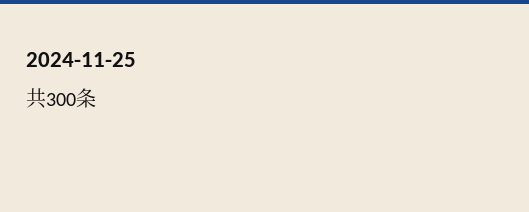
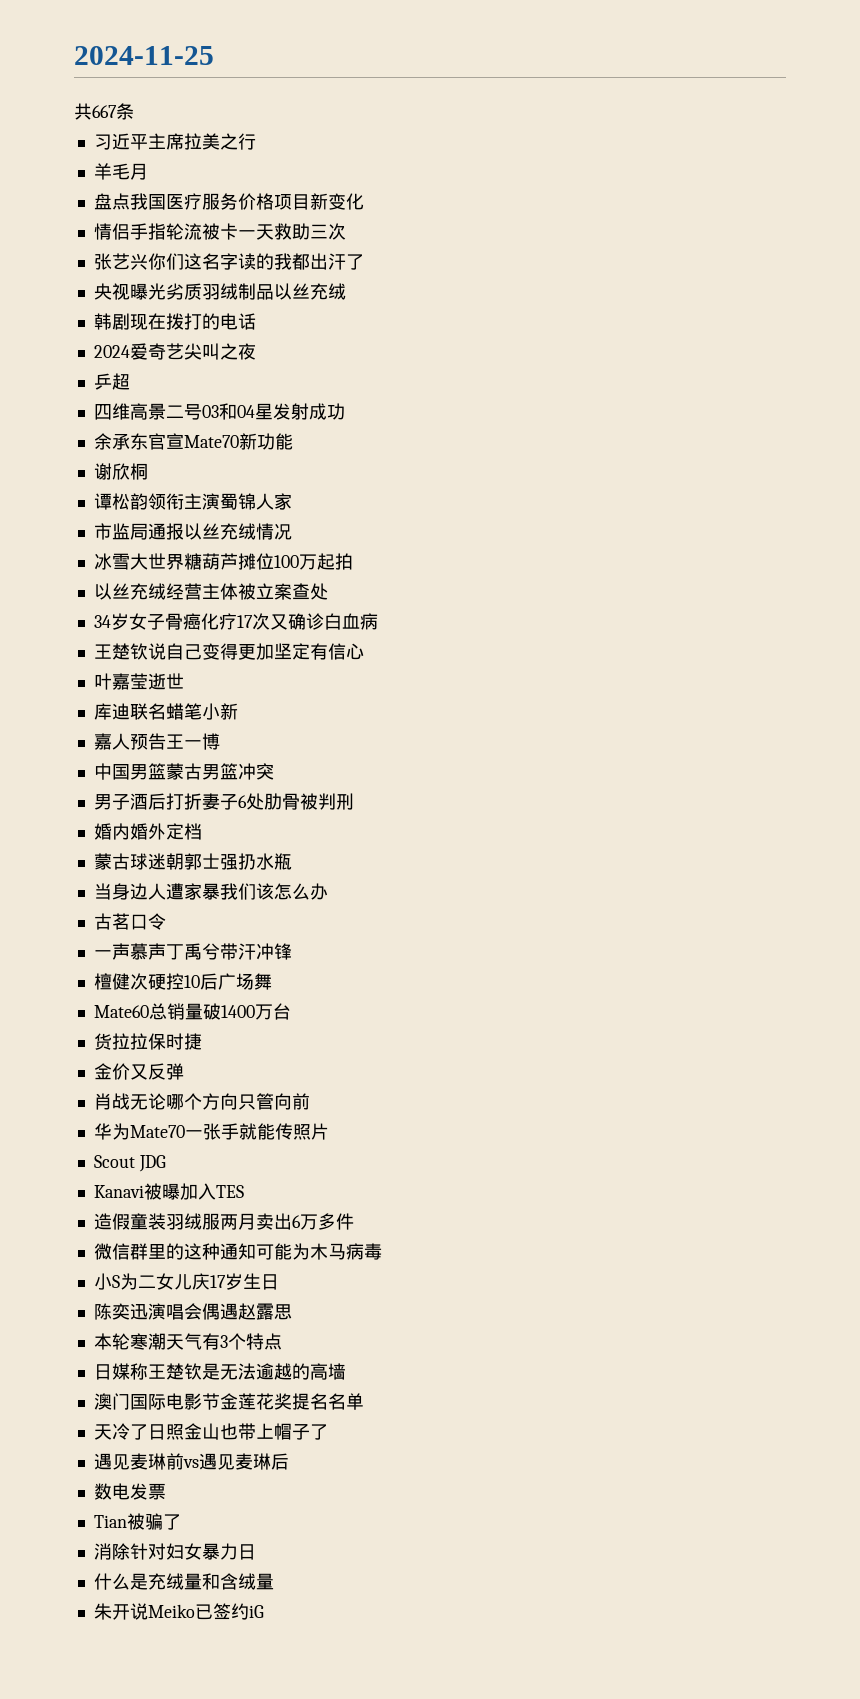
- 共300条
+ 共667条
+ 习近平主席拉美之行
+ 羊毛月
+ 盘点我国医疗服务价格项目新变化
+ 情侣手指轮流被卡一天救助三次
+ 张艺兴你们这名字读的我都出汗了
+ 央视曝光劣质羽绒制品以丝充绒
+ 韩剧现在拨打的电话
+ 2024爱奇艺尖叫之夜
+ 乒超
+ 四维高景二号03和04星发射成功
+ 余承东官宣Mate70新功能
+ 谢欣桐
+ 谭松韵领衔主演蜀锦人家
+ 市监局通报以丝充绒情况
+ 冰雪大世界糖葫芦摊位100万起拍
+ 以丝充绒经营主体被立案查处
+ 34岁女子骨癌化疗17次又确诊白血病
+ 王楚钦说自己变得更加坚定有信心
+ 叶嘉莹逝世
+ 库迪联名蜡笔小新
+ 嘉人预告王一博
+ 中国男篮蒙古男篮冲突
+ 男子酒后打折妻子6处肋骨被判刑
+ 婚内婚外定档
+ 蒙古球迷朝郭士强扔水瓶
+ 当身边人遭家暴我们该怎么办
+ 古茗口令
+ 一声慕声丁禹兮带汗冲锋
+ 檀健次硬控10后广场舞
+ Mate60总销量破1400万台
+ 货拉拉保时捷
+ 金价又反弹
+ 肖战无论哪个方向只管向前
+ 华为Mate70一张手就能传照片
+ Scout JDG
+ Kanavi被曝加入TES
+ 造假童装羽绒服两月卖出6万多件
+ 微信群里的这种通知可能为木马病毒
+ 小S为二女儿庆17岁生日
+ 陈奕迅演唱会偶遇赵露思
+ 本轮寒潮天气有3个特点
+ 日媒称王楚钦是无法逾越的高墙
+ 澳门国际电影节金莲花奖提名名单
+ 天冷了日照金山也带上帽子了
+ 遇见麦琳前vs遇见麦琳后
+ 数电发票
+ Tian被骗了
+ 消除针对妇女暴力日
+ 什么是充绒量和含绒量
+ 朱开说Meiko已签约iG

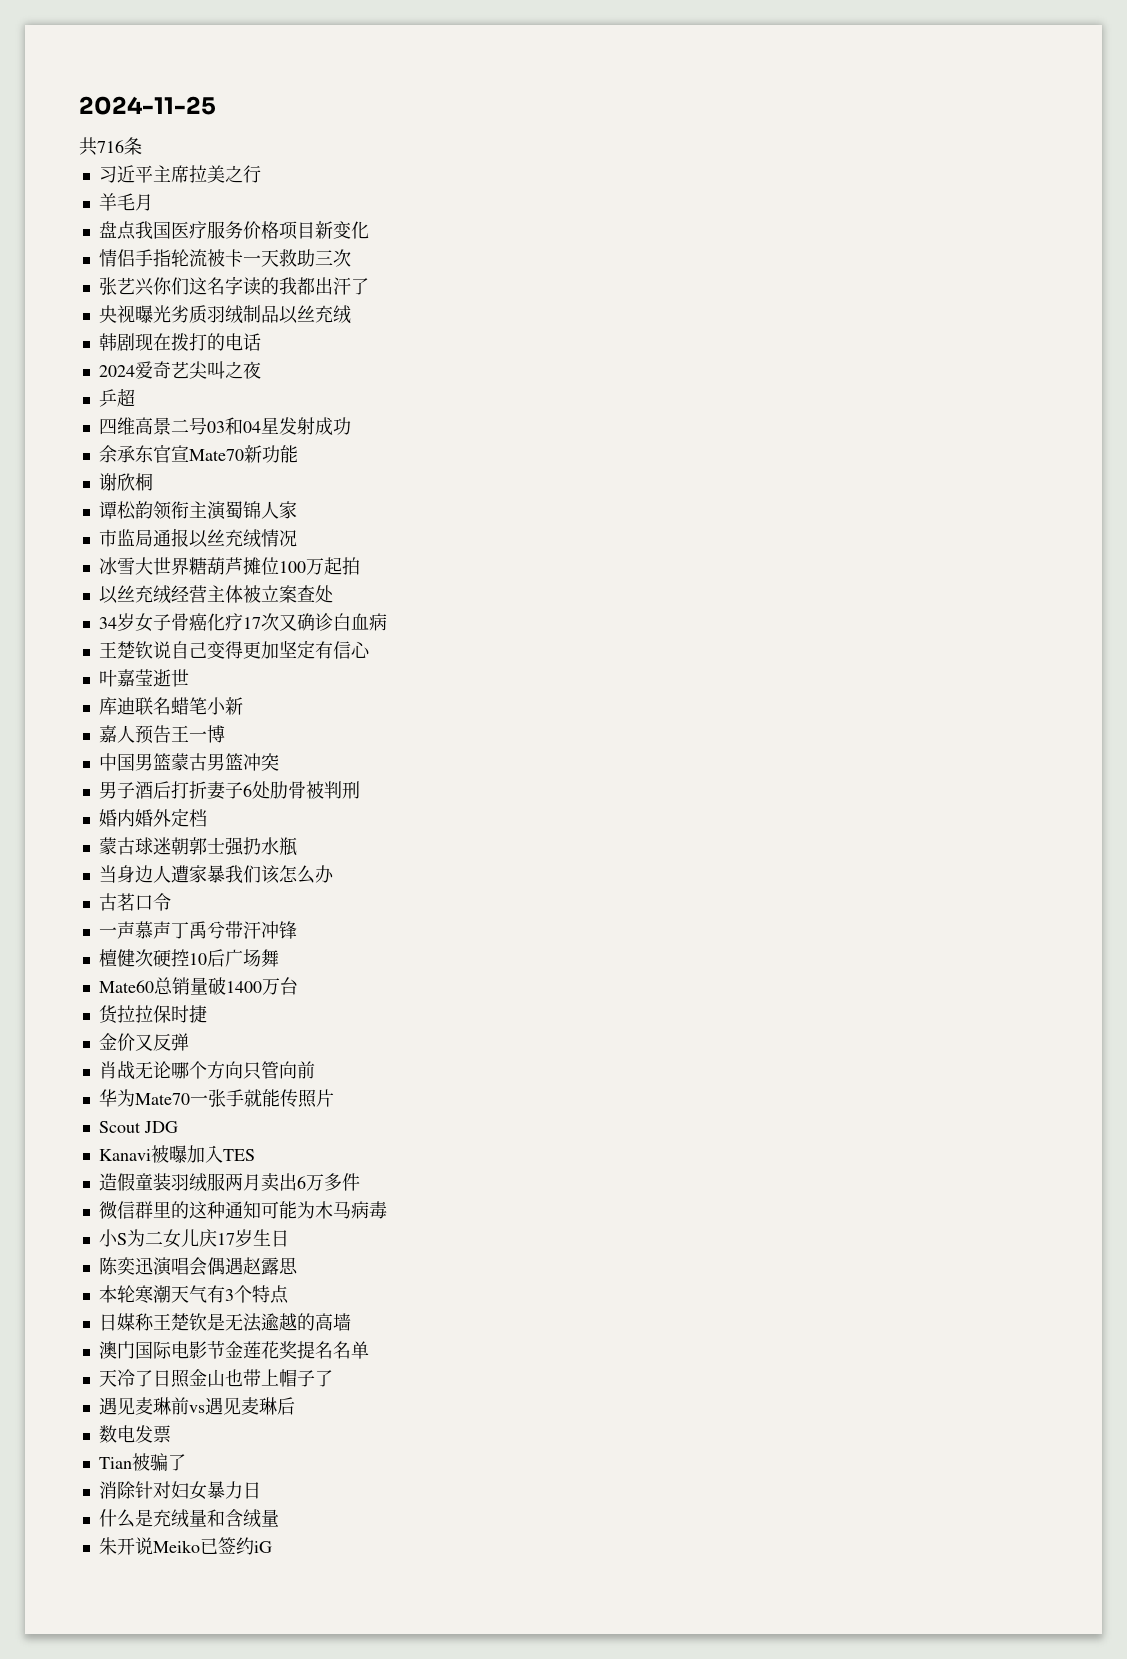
- 共667条
+ 共716条

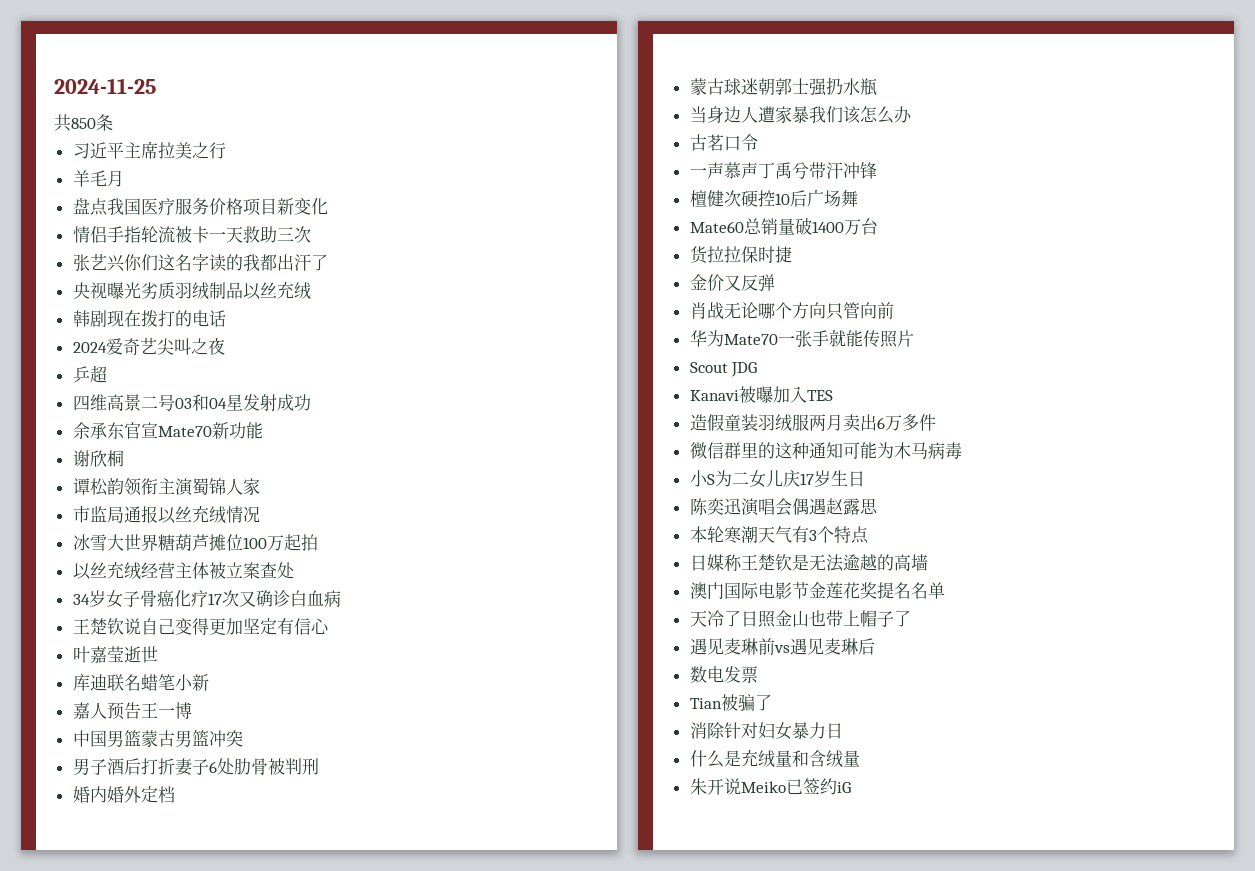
- 共716条
+ 共850条

